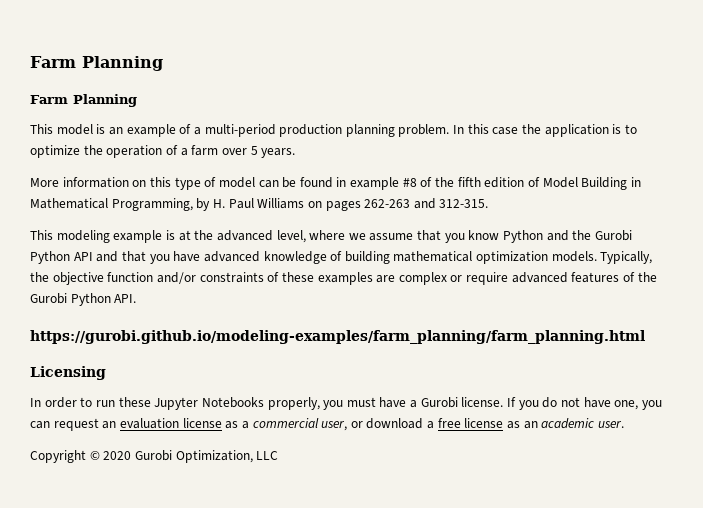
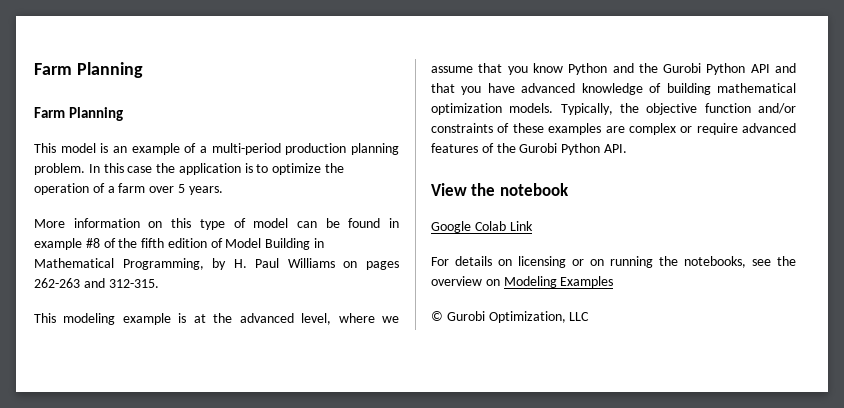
- https://gurobi.github.io/modeling-examples/farm_planning/farm_planning.html
- Licensing
- In order to run these Jupyter Notebooks properly, you must have a Gurobi license. If you do not have one, you can request an evaluation license as a commercial user, or download a free license as an academic user.
- Copyright © 2020 Gurobi Optimization, LLC
+ View the notebook
+ Google Colab Link
+ For details on licensing or on running the notebooks, see the overview on Modeling Examples
+ © Gurobi Optimization, LLC

